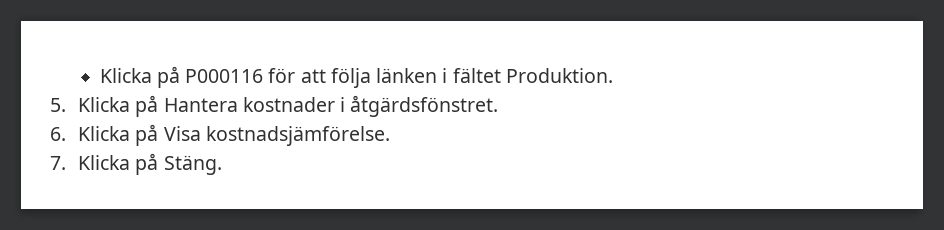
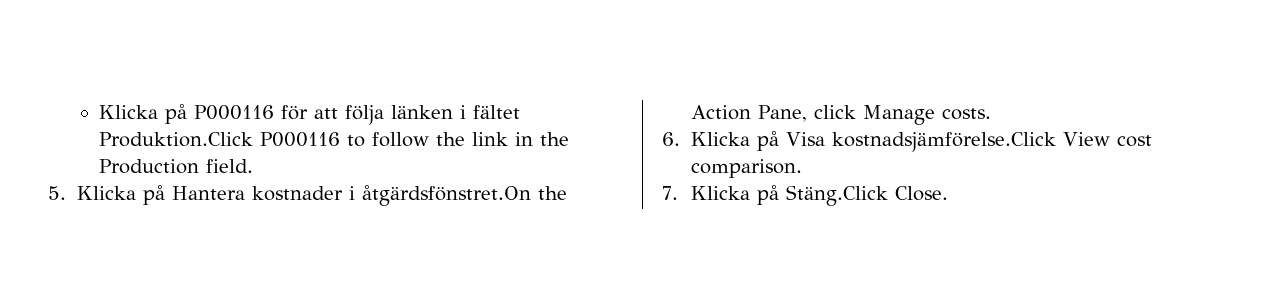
- Klicka på P000116 för att följa länken i fältet Produktion.
+ Klicka på P000116 för att följa länken i fältet Produktion.Click P000116 to follow the link in the Production field.
- 5. Klicka på Hantera kostnader i åtgärdsfönstret.
+ 5. Klicka på Hantera kostnader i åtgärdsfönstret.On the Action Pane, click Manage costs.
- 6. Klicka på Visa kostnadsjämförelse.
+ 6. Klicka på Visa kostnadsjämförelse.Click View cost comparison.
- 7. Klicka på Stäng.
+ 7. Klicka på Stäng.Click Close.

